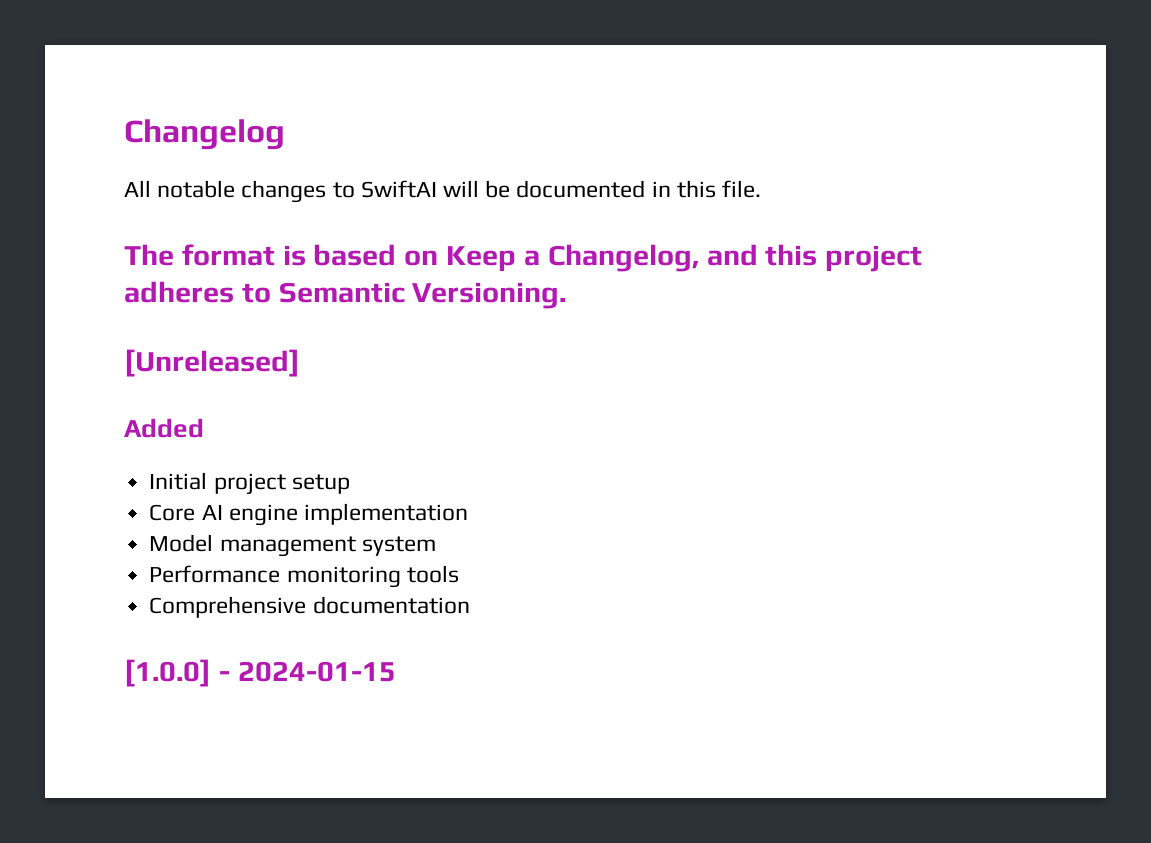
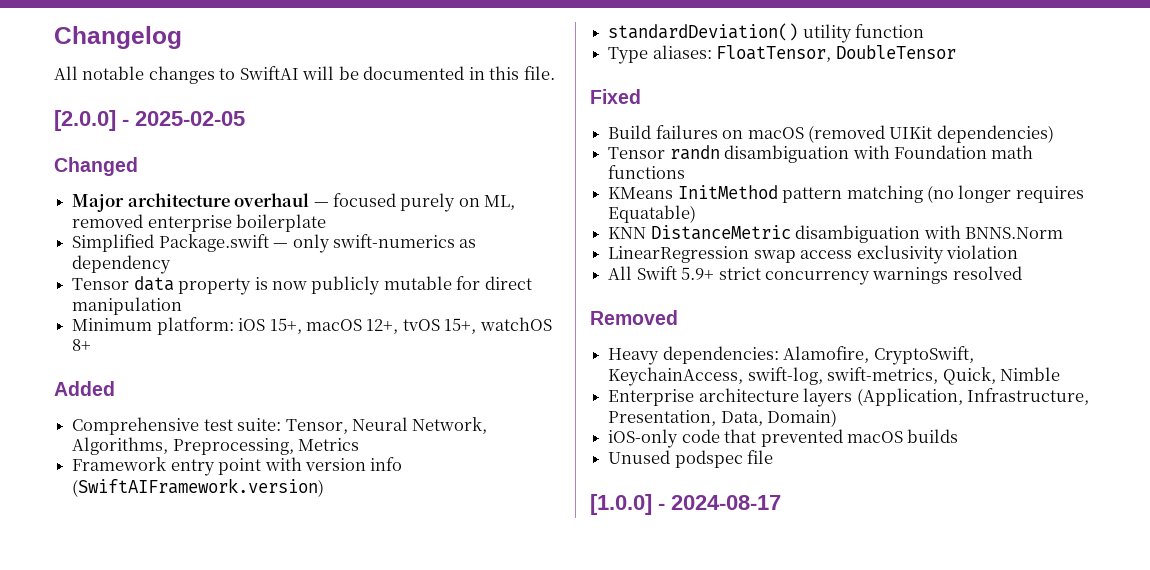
- The format is based on Keep a Changelog, and this project adheres to Semantic Versioning.
- [Unreleased]
+ [2.0.0] - 2025-02-05
+ Changed
+ Major architecture overhaul — focused purely on ML, removed enterprise boilerplate
+ Simplified Package.swift — only swift-numerics as dependency
+ Tensor data property is now publicly mutable for direct manipulation
+ Minimum platform: iOS 15+, macOS 12+, tvOS 15+, watchOS 8+
  Added
- Initial project setup
- Core AI engine implementation
- Model management system
- Performance monitoring tools
- Comprehensive documentation
+ Comprehensive test suite: Tensor, Neural Network, Algorithms, Preprocessing, Metrics
+ Framework entry point with version info (SwiftAIFramework.version)
+ standardDeviation() utility function
+ Type aliases: FloatTensor, DoubleTensor
+ Fixed
+ Build failures on macOS (removed UIKit dependencies)
+ Tensor randn disambiguation with Foundation math functions
+ KMeans InitMethod pattern matching (no longer requires Equatable)
+ KNN DistanceMetric disambiguation with BNNS.Norm
+ LinearRegression swap access exclusivity violation
+ All Swift 5.9+ strict concurrency warnings resolved
+ Removed
+ Heavy dependencies: Alamofire, CryptoSwift, KeychainAccess, swift-log, swift-metrics, Quick, Nimble
+ Enterprise architecture layers (Application, Infrastructure, Presentation, Data, Domain)
+ iOS-only code that prevented macOS builds
+ Unused podspec file
- [1.0.0] - 2024-01-15
+ [1.0.0] - 2024-08-17

